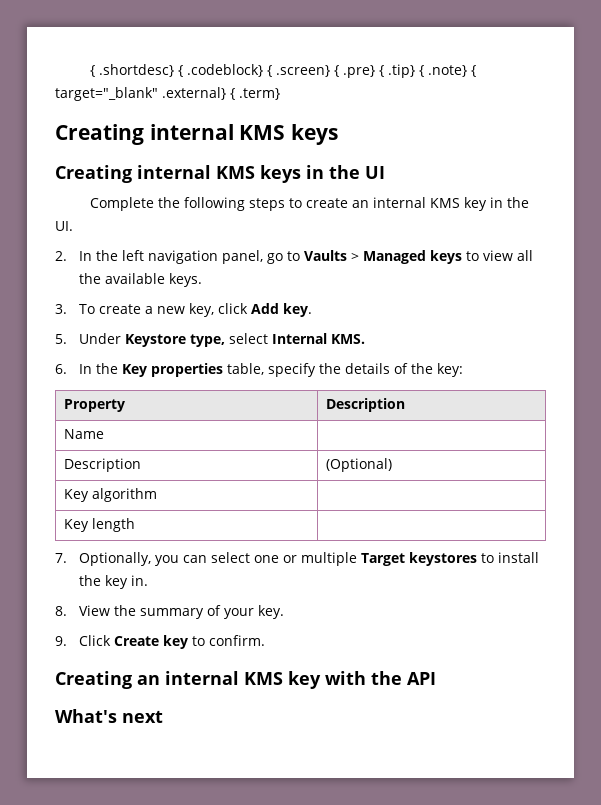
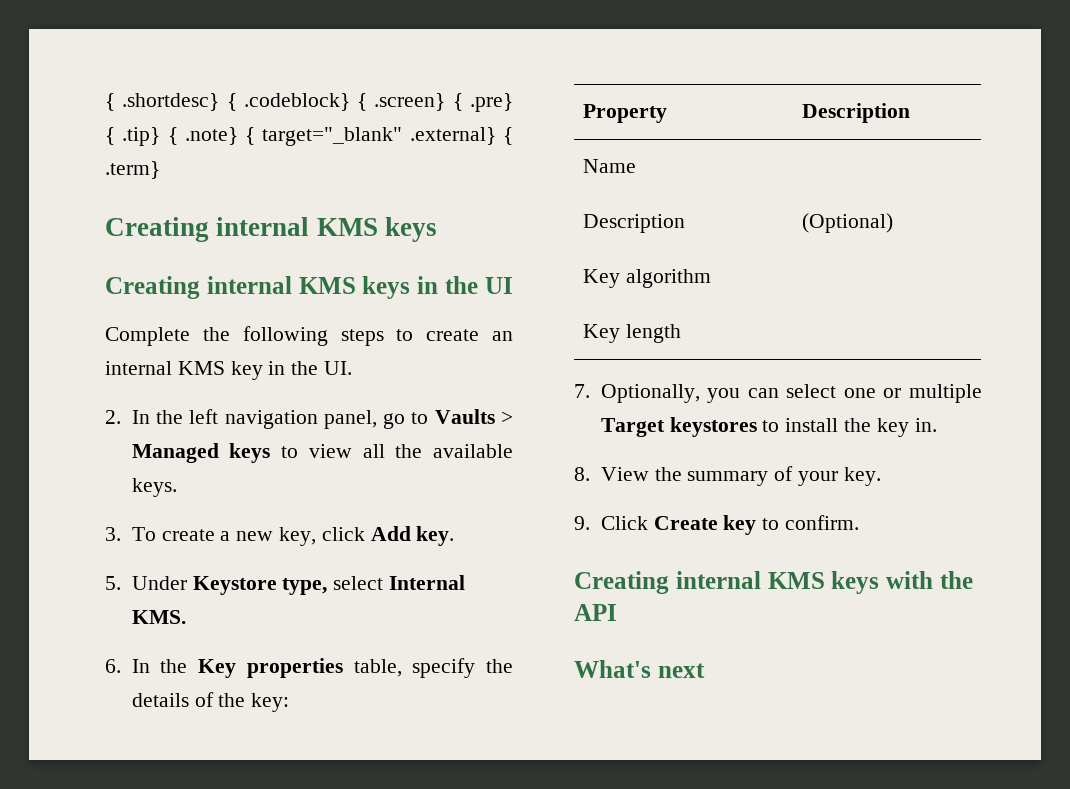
- Creating an internal KMS key with the API
+ Creating internal KMS keys with the API

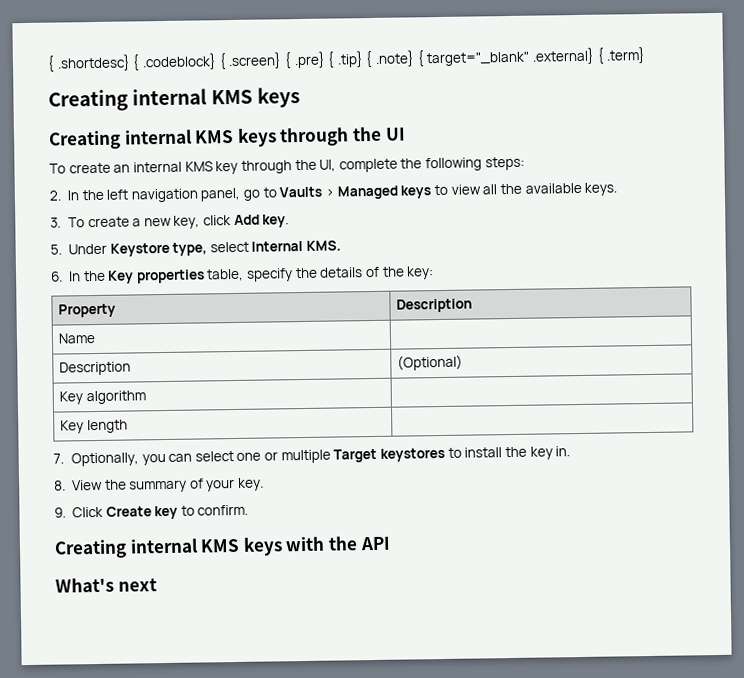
- Creating internal KMS keys in the UI
+ Creating internal KMS keys through the UI
- Complete the following steps to create an internal KMS key in the UI.
+ To create an internal KMS key through the UI, complete the following steps:

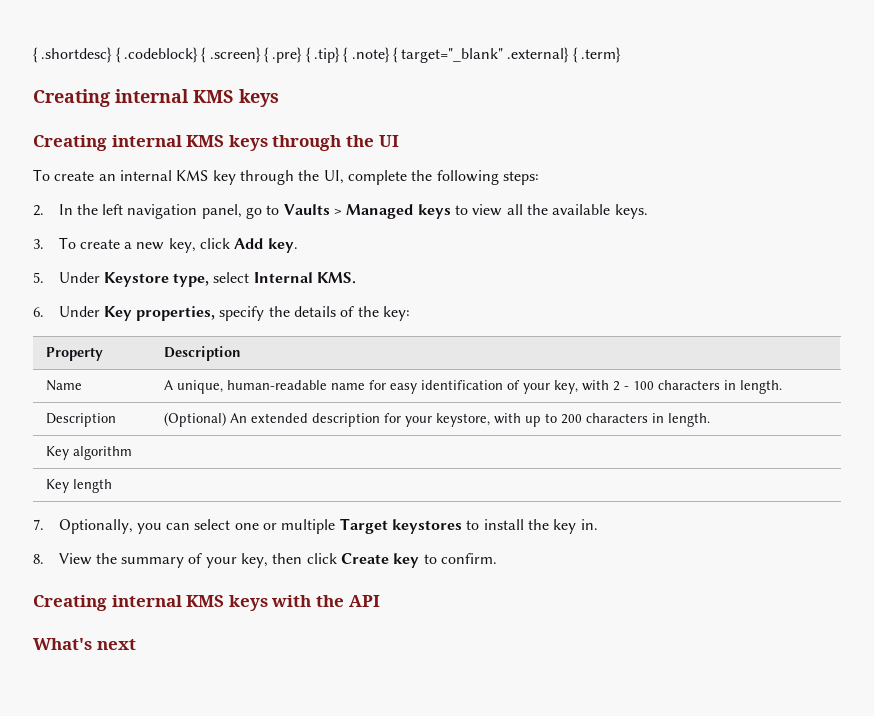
- 6. In the Key properties table, specify the details of the key:
+ 6. Under Key properties, specify the details of the key:
- Name |
- Description | (Optional)
+ Name | A unique, human-readable name for easy identification of your key, with 2 - 100 characters in length.
+ Description | (Optional) An extended description for your keystore, with up to 200 characters in length.
- 8. View the summary of your key.
- 9. Click Create key to confirm.
+ 8. View the summary of your key, then click Create key to confirm.

